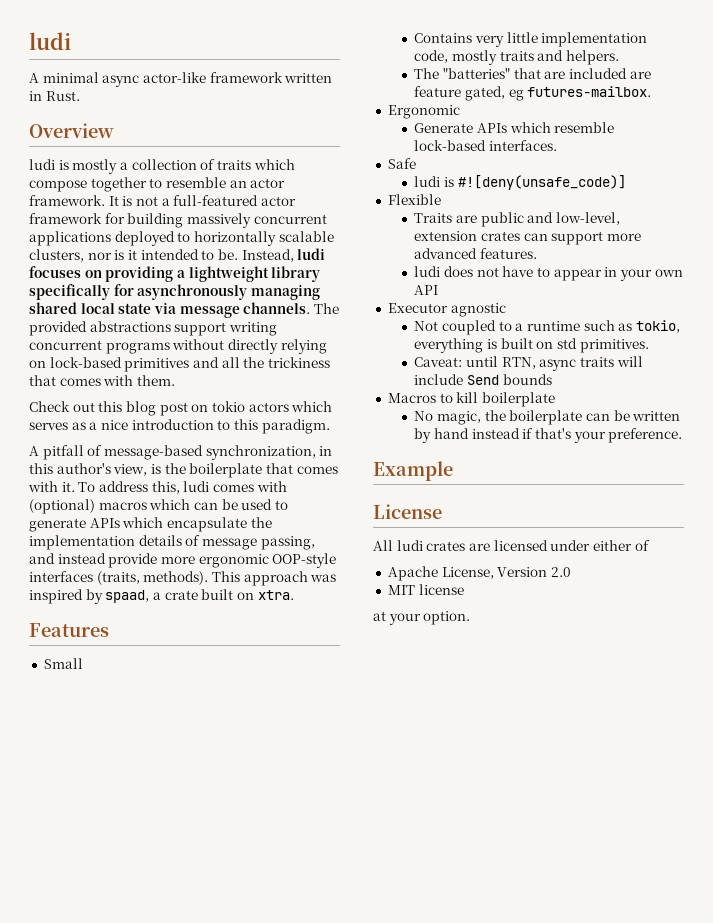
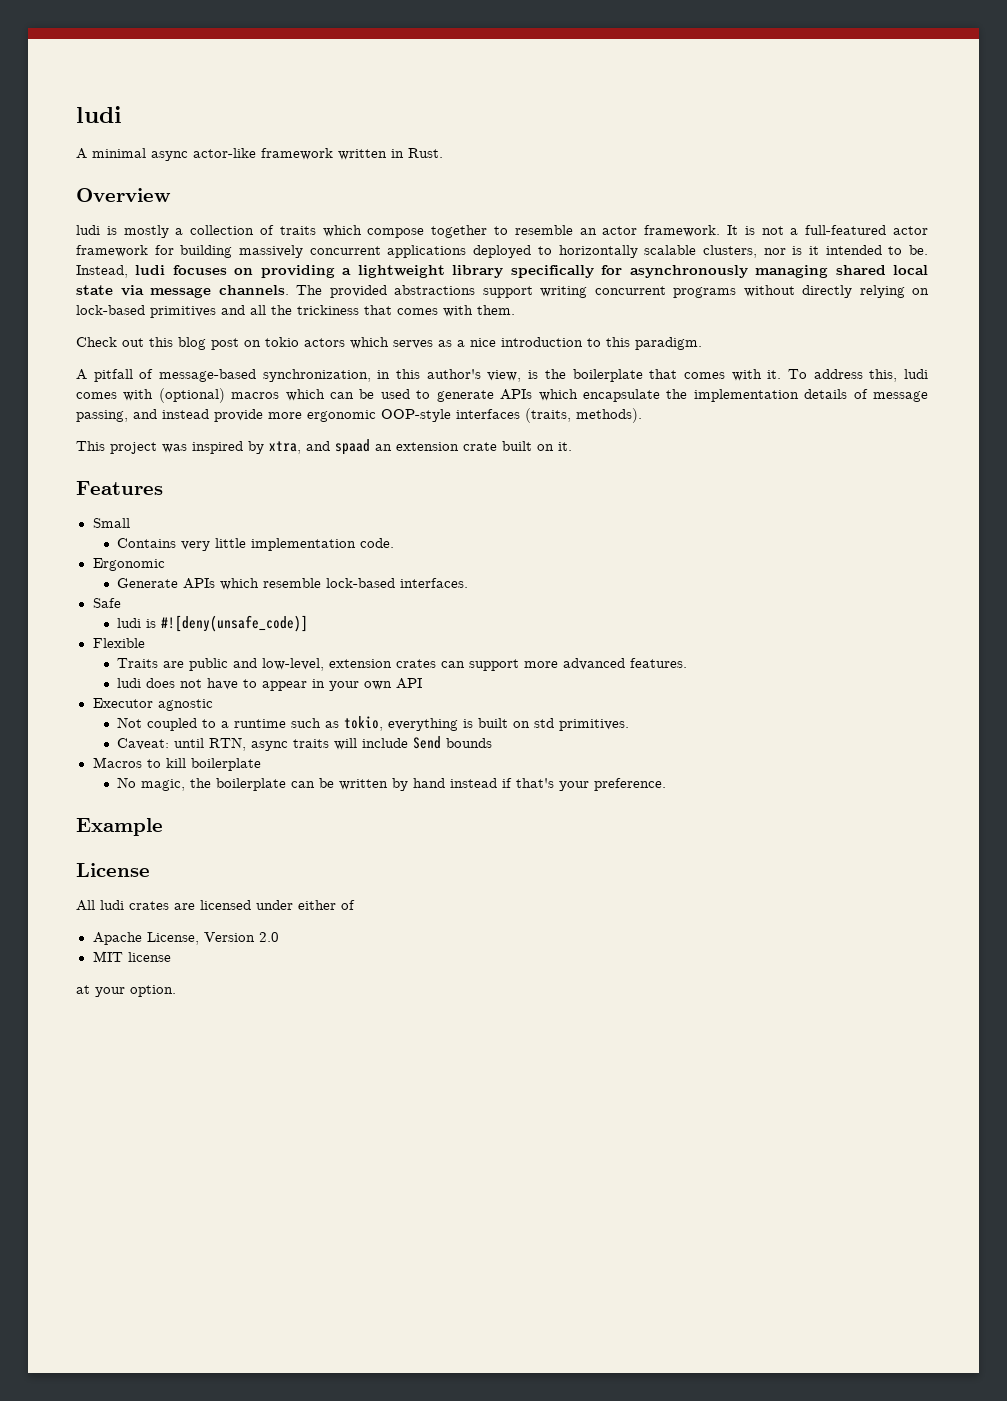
- To address this, ludi comes with (optional) macros which can be used to generate APIs which encapsulate the implementation details of message passing, and instead provide more ergonomic OOP-style interfaces (traits, methods). This approach was inspired by spaad, a crate built on xtra.
+ To address this, ludi comes with (optional) macros which can be used to generate APIs which encapsulate the implementation details of message passing, and instead provide more ergonomic OOP-style interfaces (traits, methods).
+ This project was inspired by xtra, and spaad an extension crate built on it.
- Contains very little implementation code, mostly traits and helpers.
- The "batteries" that are included are feature gated, eg futures-mailbox.
+ Contains very little implementation code.

